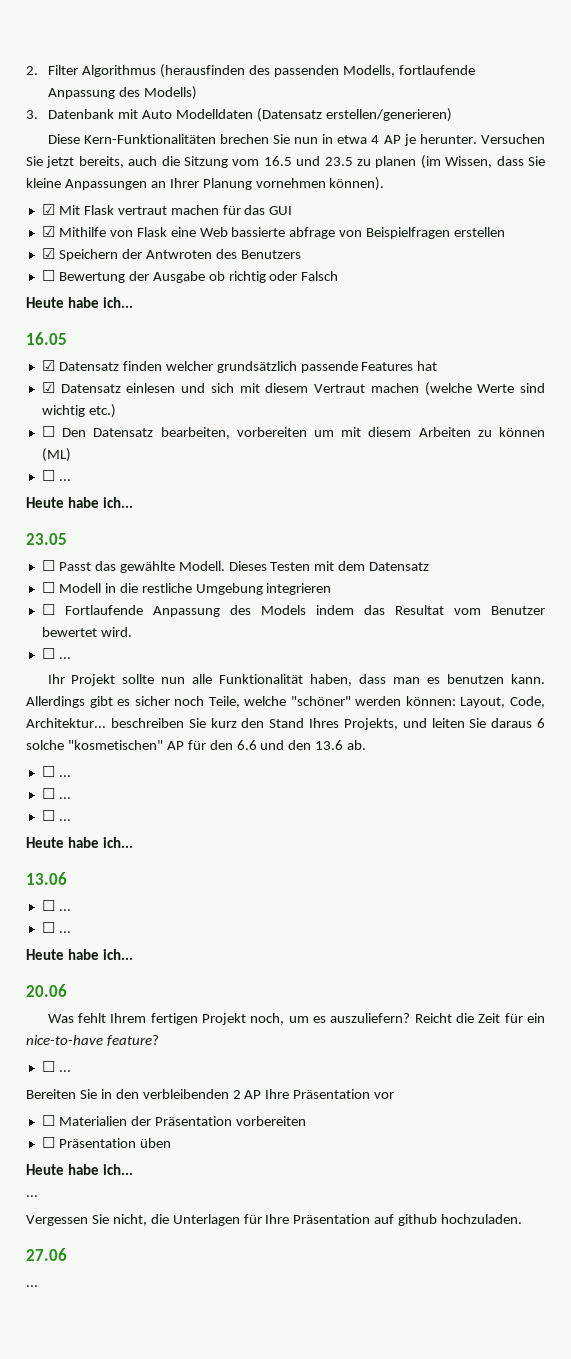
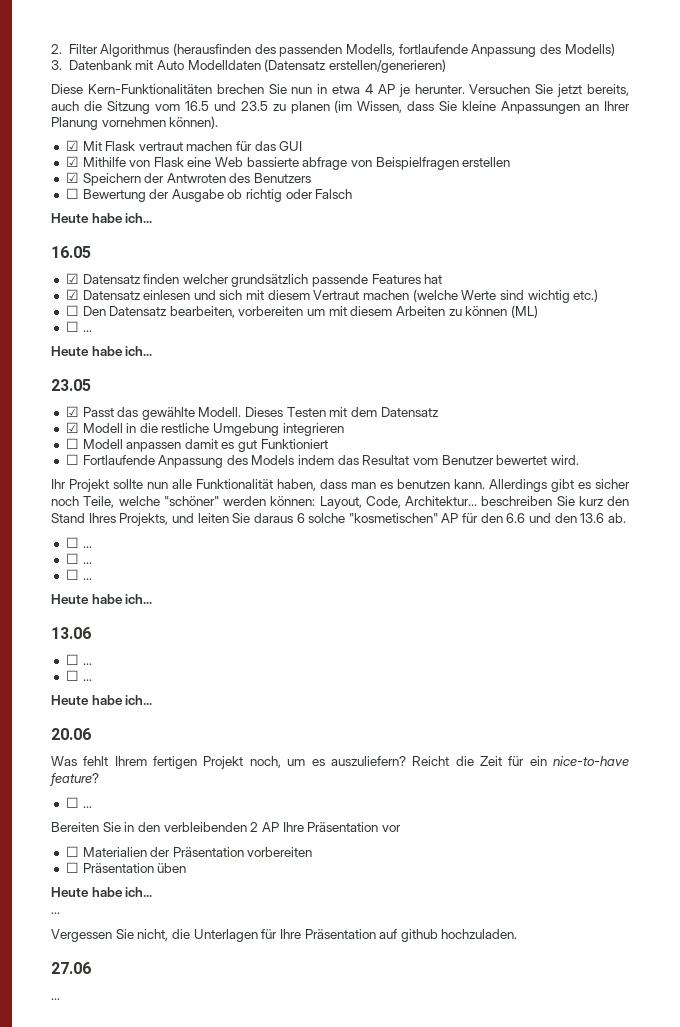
- ☐ Passt das gewählte Modell.
+ ☑ Passt das gewählte Modell.
- ☐ Modell in die restliche Umgebung integrieren
+ ☑ Modell in die restliche Umgebung integrieren
+ ☐ Modell anpassen damit es gut Funktioniert
  ☐ Fortlaufende Anpassung des Models indem das Resultat vom Benutzer bewertet wird.
- ☐ ...

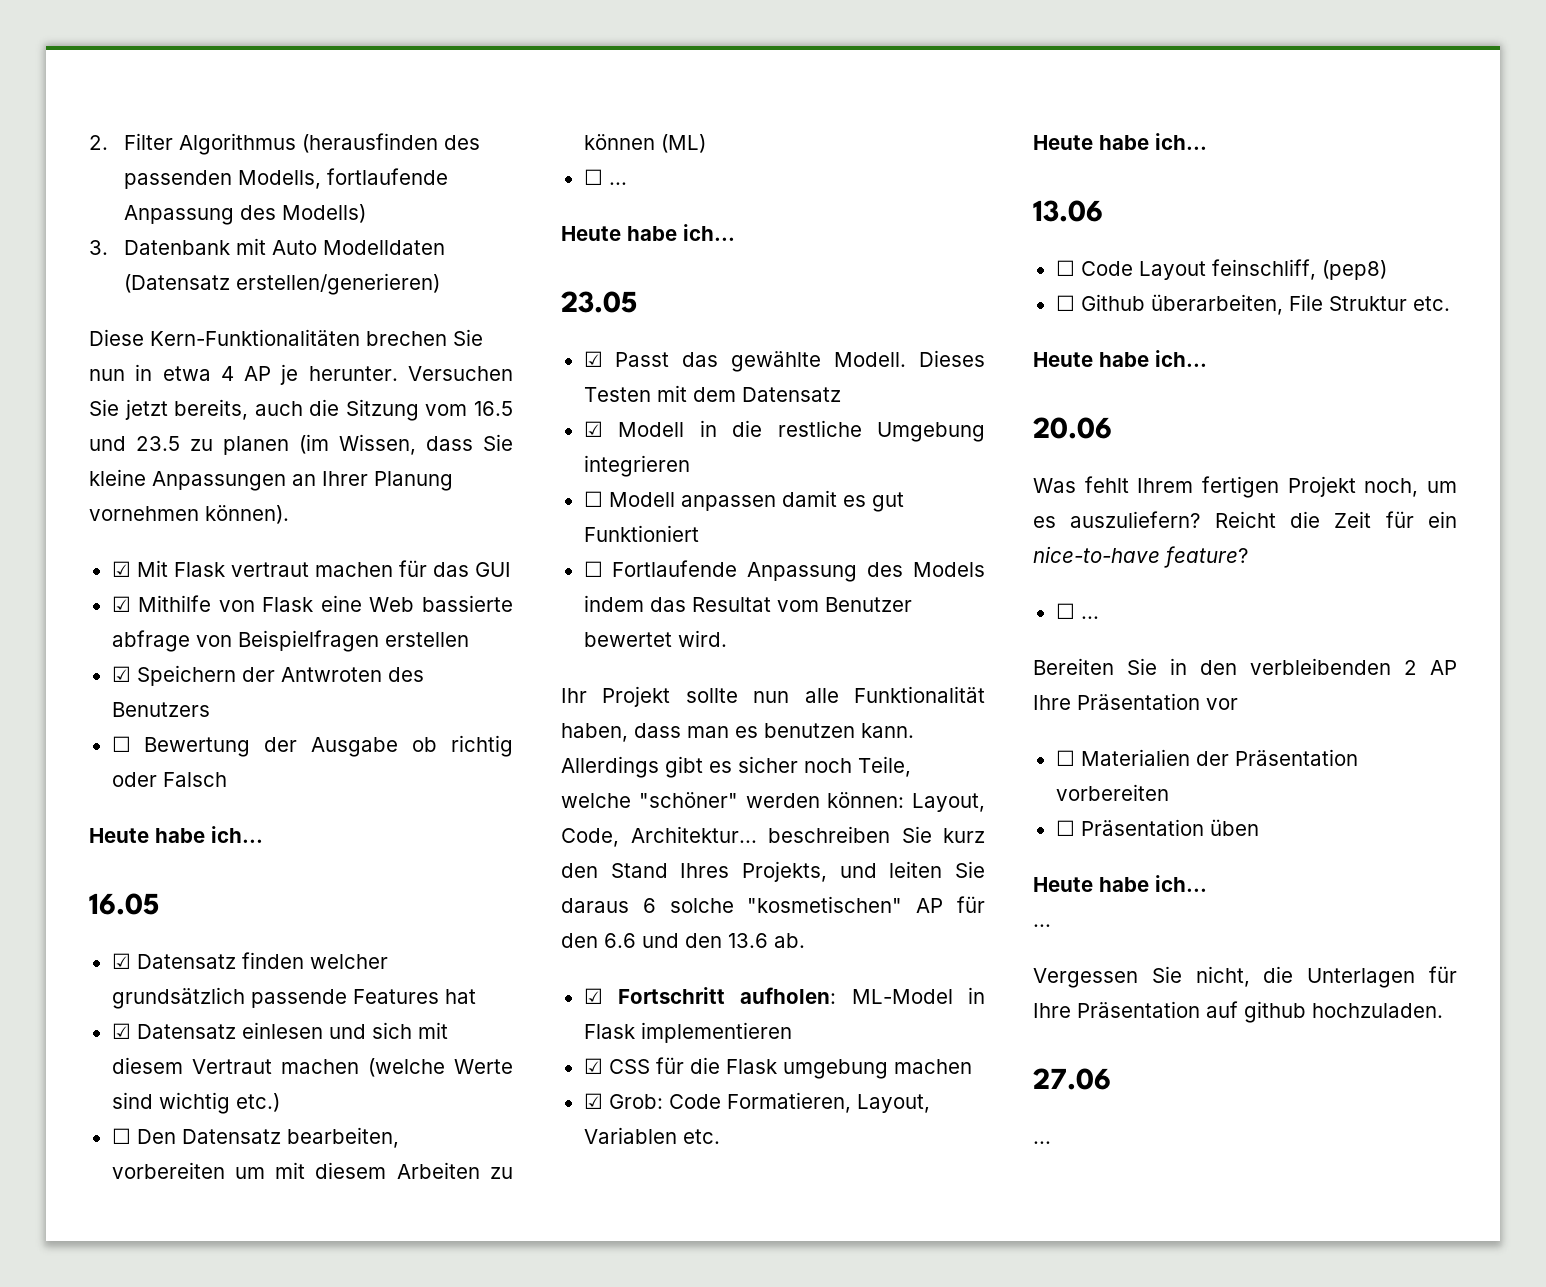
  Allerdings gibt es sicher noch Teile, welche "schöner" werden können: Layout, Code, Architektur... beschreiben Sie kurz den Stand Ihres Projekts, und leiten Sie daraus 6 solche "kosmetischen" AP für den 6.6 und den 13.6 ab.
- ☐ ...
- ☐ ...
- ☐ ...
+ ☑ Fortschritt aufholen: ML-Model in Flask implementieren
+ ☑ CSS für die Flask umgebung machen
+ ☑ Grob: Code Formatieren, Layout, Variablen etc.
  13.06
- ☐ ...
- ☐ ...
+ ☐ Code Layout feinschliff, (pep8)
+ ☐ Github überarbeiten, File Struktur etc.

